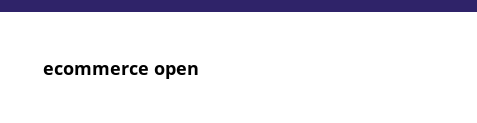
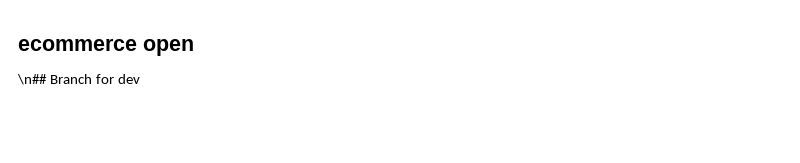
+ \n## Branch for dev

